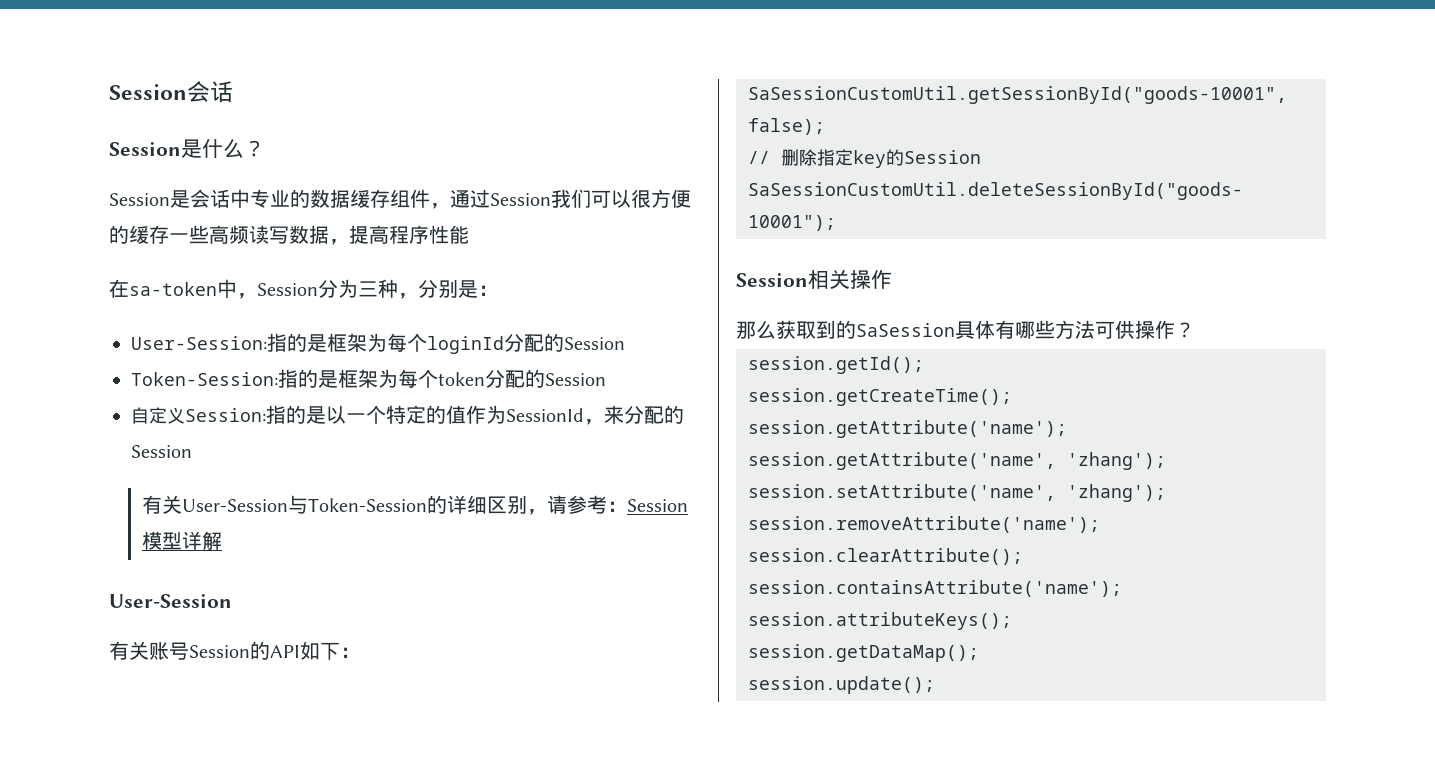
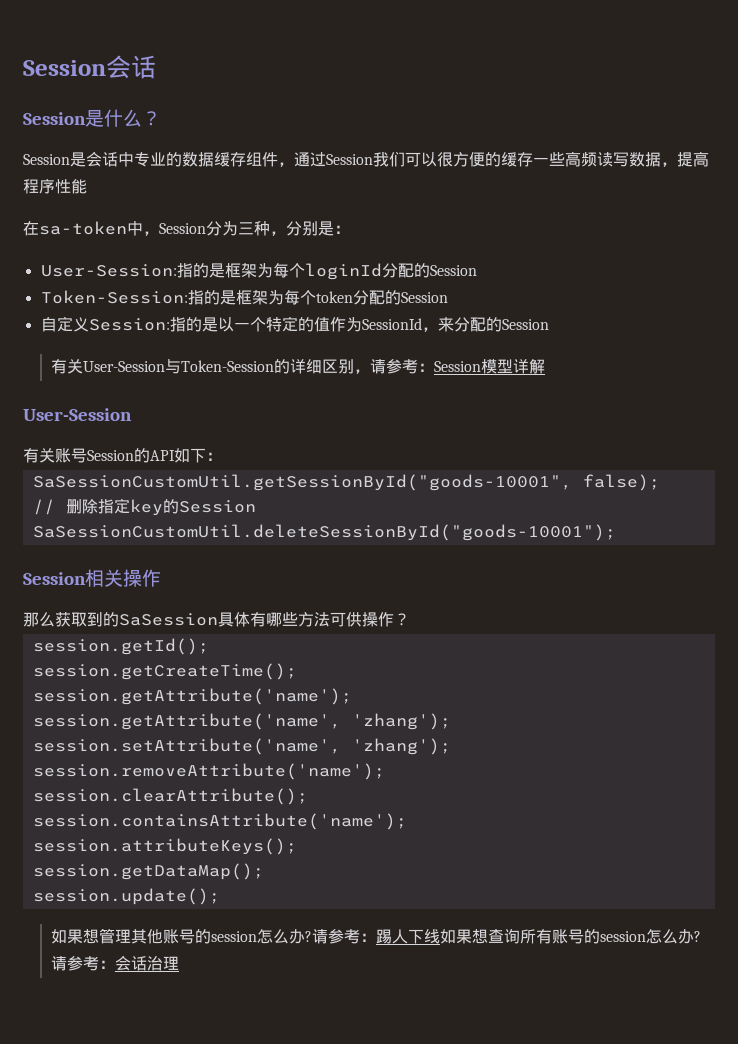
+ 如果想管理其他账号的session怎么办?请参考：踢人下线如果想查询所有账号的session怎么办?请参考：会话治理

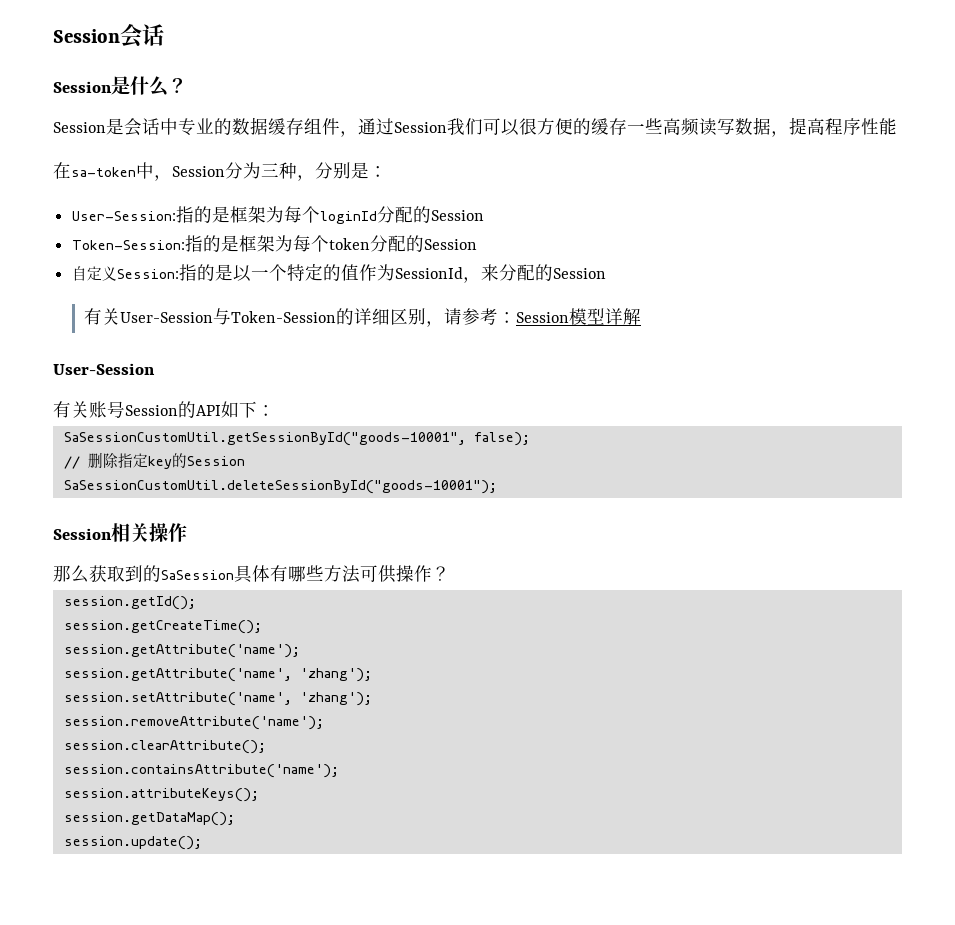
- 如果想管理其他账号的session怎么办?请参考：踢人下线如果想查询所有账号的session怎么办?请参考：会话治理

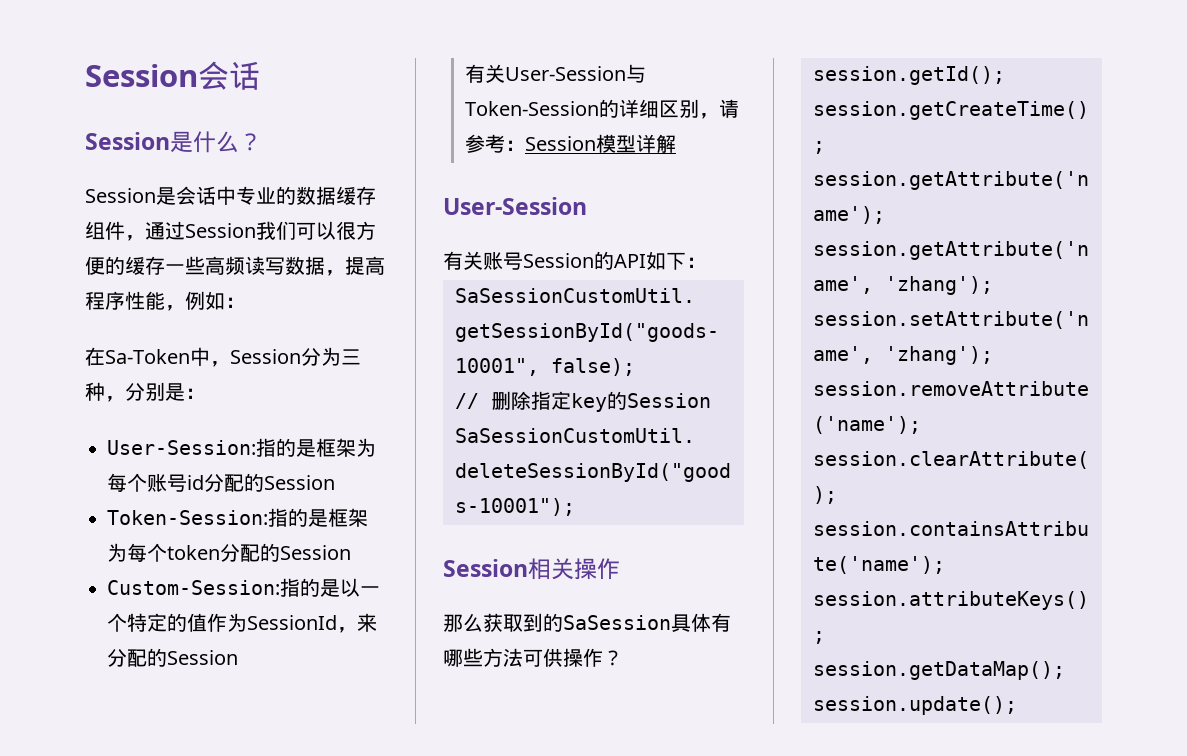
- Session是会话中专业的数据缓存组件，通过Session我们可以很方便的缓存一些高频读写数据，提高程序性能
+ Session是会话中专业的数据缓存组件，通过Session我们可以很方便的缓存一些高频读写数据，提高程序性能，例如：
- 在sa-token中，Session分为三种，分别是：
+ 在Sa-Token中，Session分为三种，分别是：
- User-Session:指的是框架为每个loginId分配的Session
+ User-Session:指的是框架为每个账号id分配的Session
- 自定义Session:指的是以一个特定的值作为SessionId，来分配的Session
+ Custom-Session:指的是以一个特定的值作为SessionId，来分配的Session

